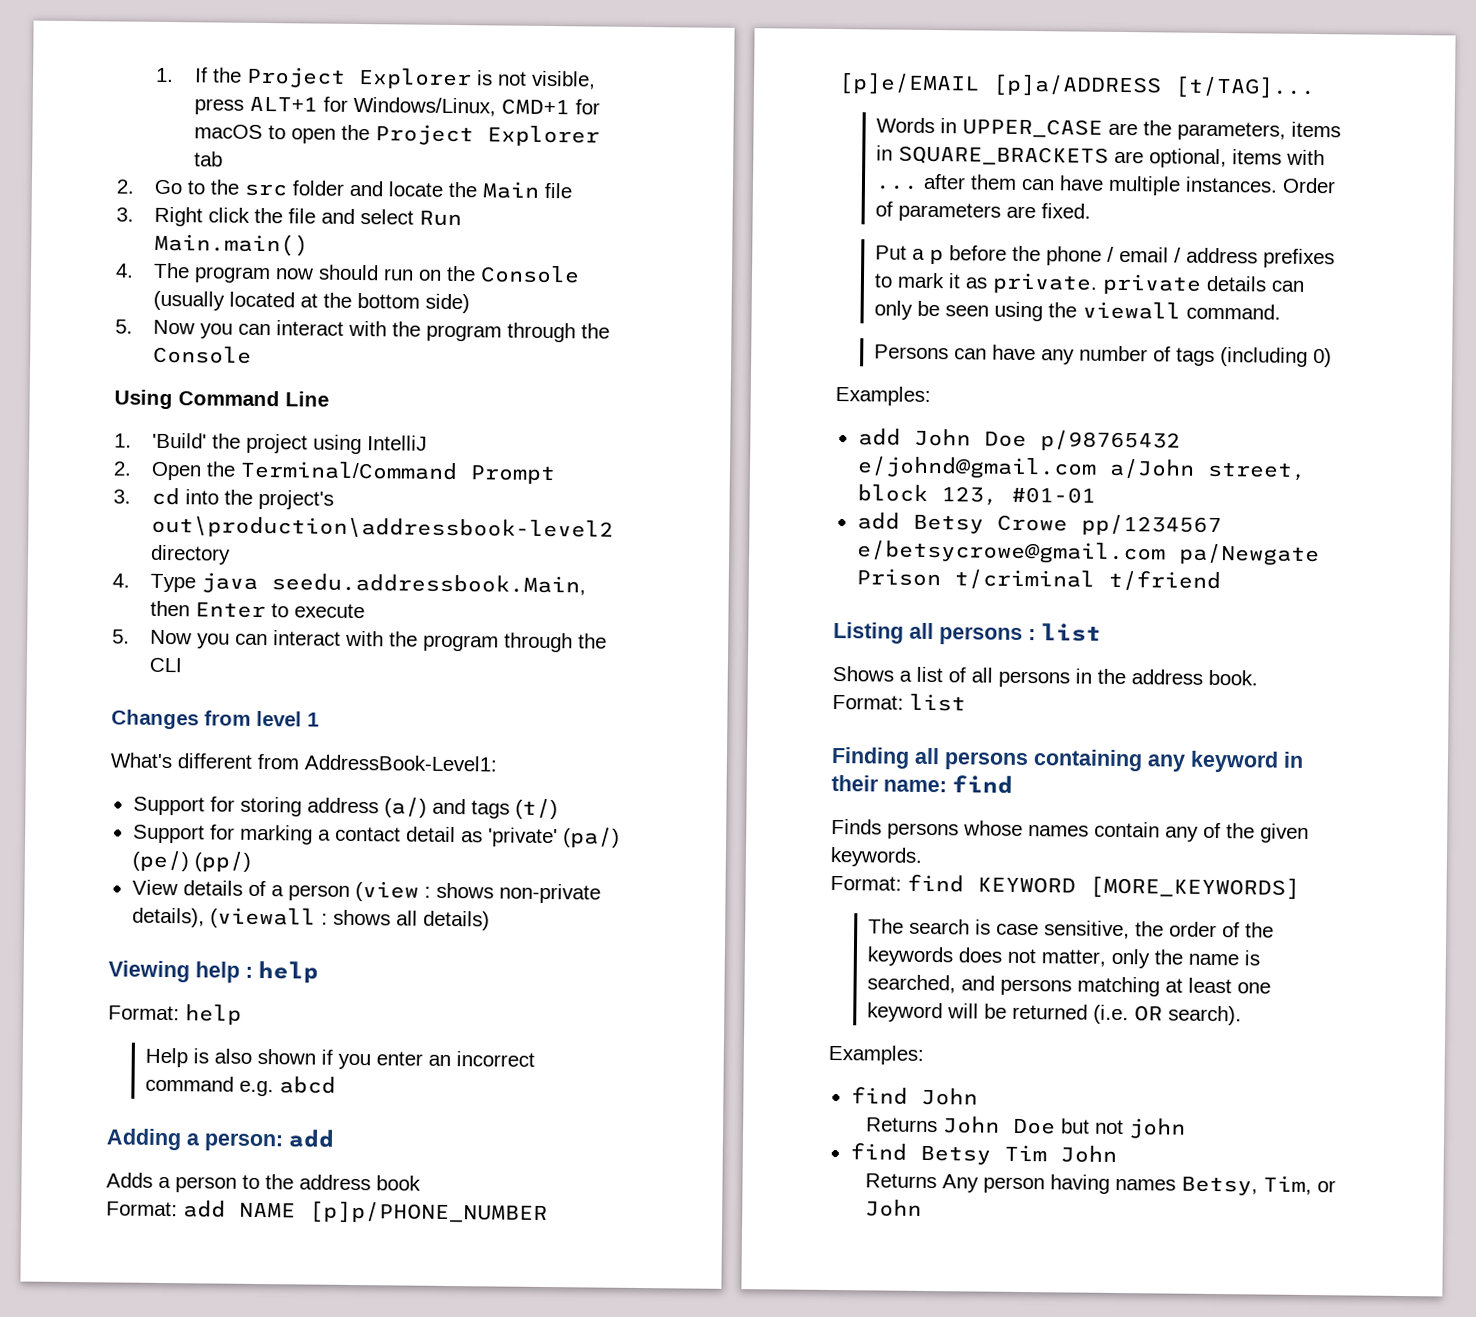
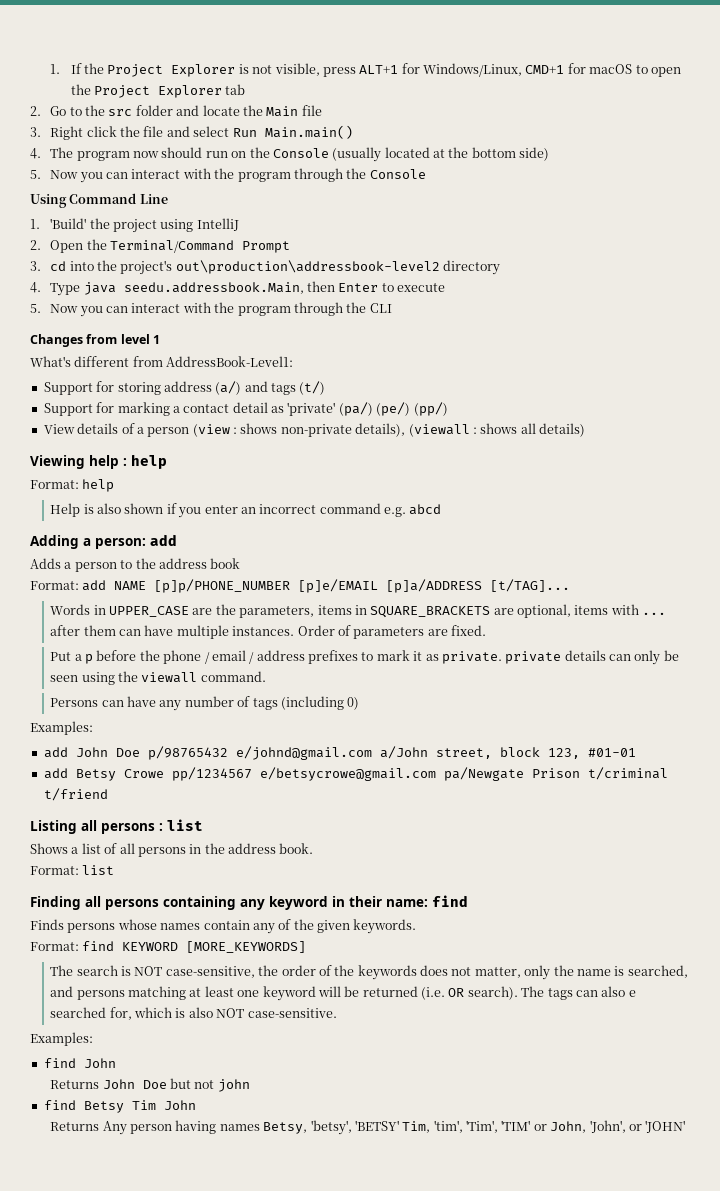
- The search is case sensitive, the order of the keywords does not matter, only the name is searched, and persons matching at least one keyword will be returned (i.e. OR search).
+ The search is NOT case-sensitive, the order of the keywords does not matter, only the name is searched, and persons matching at least one keyword will be returned (i.e. OR search). The tags can also e searched for, which is also NOT case-sensitive.
- Returns Any person having names Betsy, Tim, or John
+ Returns Any person having names Betsy, 'betsy', 'BETSY' Tim, 'tim', 'Tim', 'TIM' or John, 'John', or 'JOHN'

